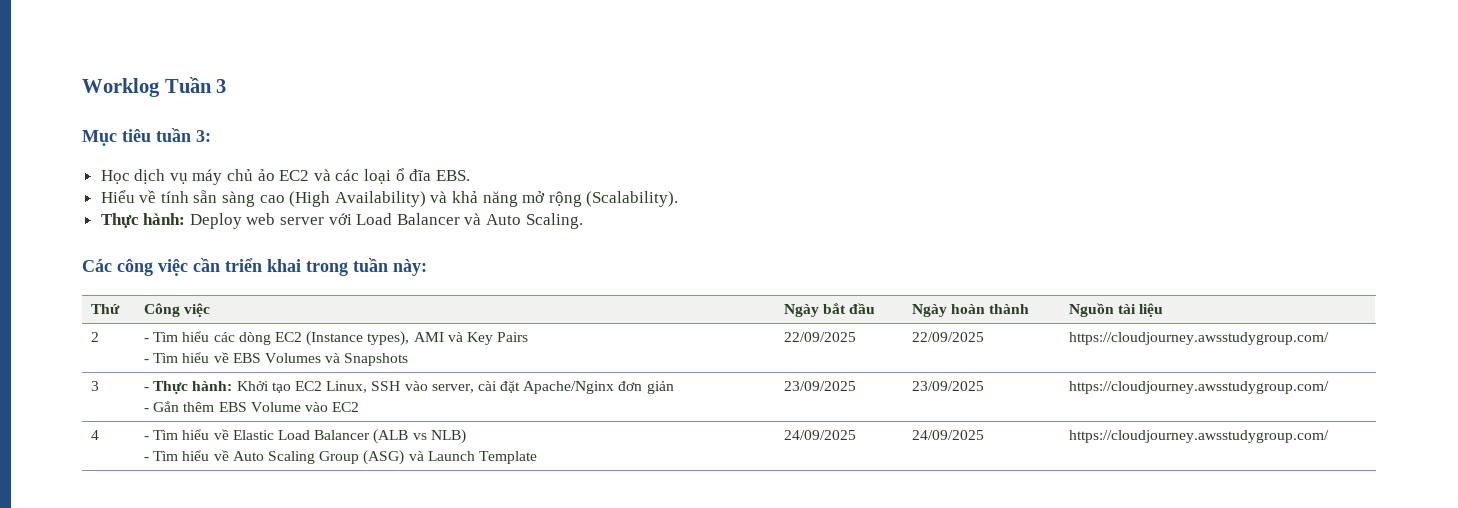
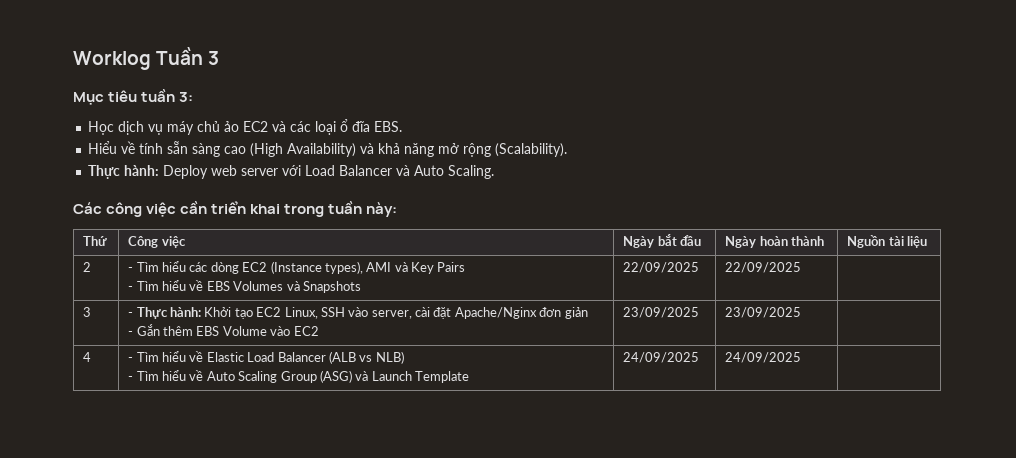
  2 | - Tìm hiểu các dòng EC2 (Instance types), AMI và Key Pairs
- - Tìm hiểu về EBS Volumes và Snapshots | 22/09/2025 | 22/09/2025 | https://cloudjourney.awsstudygroup.com/
+ - Tìm hiểu về EBS Volumes và Snapshots | 22/09/2025 | 22/09/2025 |
  3 | - Thực hành: Khởi tạo EC2 Linux, SSH vào server, cài đặt Apache/Nginx đơn giản
- - Gắn thêm EBS Volume vào EC2 | 23/09/2025 | 23/09/2025 | https://cloudjourney.awsstudygroup.com/
+ - Gắn thêm EBS Volume vào EC2 | 23/09/2025 | 23/09/2025 |
  4 | - Tìm hiểu về Elastic Load Balancer (ALB vs NLB)
- - Tìm hiểu về Auto Scaling Group (ASG) và Launch Template | 24/09/2025 | 24/09/2025 | https://cloudjourney.awsstudygroup.com/
+ - Tìm hiểu về Auto Scaling Group (ASG) và Launch Template | 24/09/2025 | 24/09/2025 |

